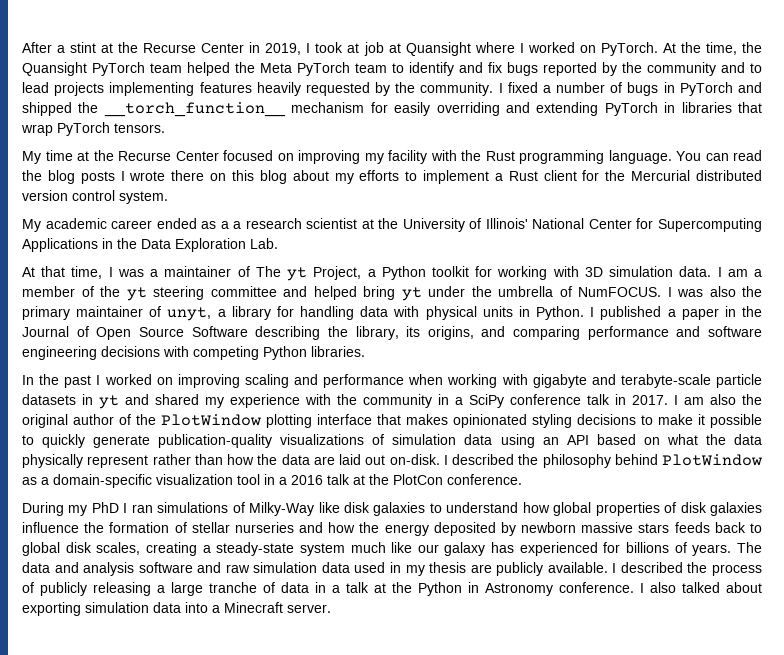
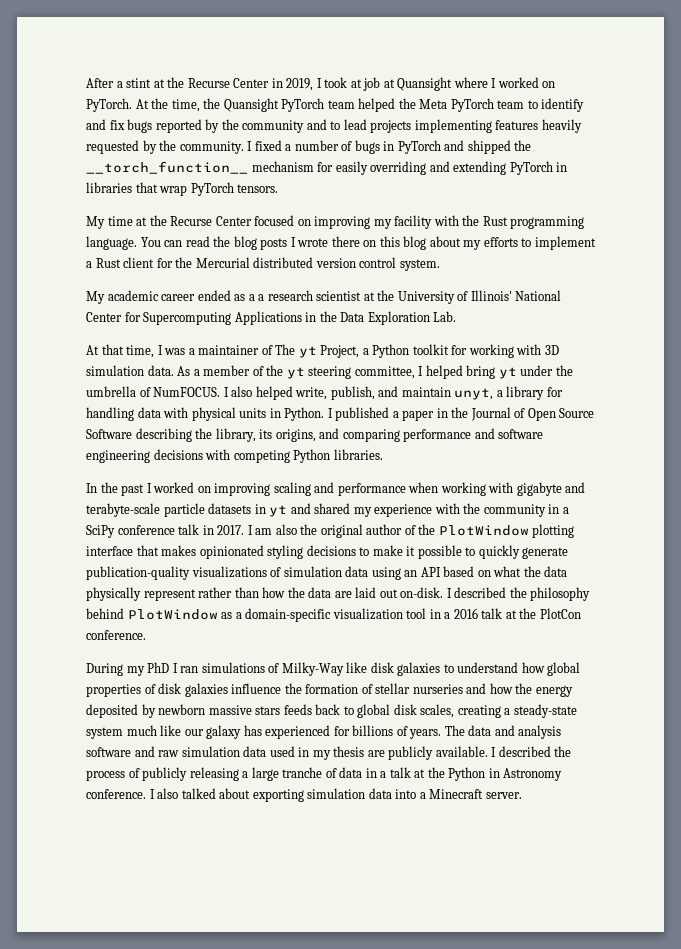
- I am a member of the yt steering committee and helped bring yt under the umbrella of NumFOCUS.
+ As a member of the yt steering committee, I helped bring yt under the umbrella of NumFOCUS.
- I was also the primary maintainer of unyt, a library for handling data with physical units in Python.
+ I also helped write, publish, and maintain unyt, a library for handling data with physical units in Python.

